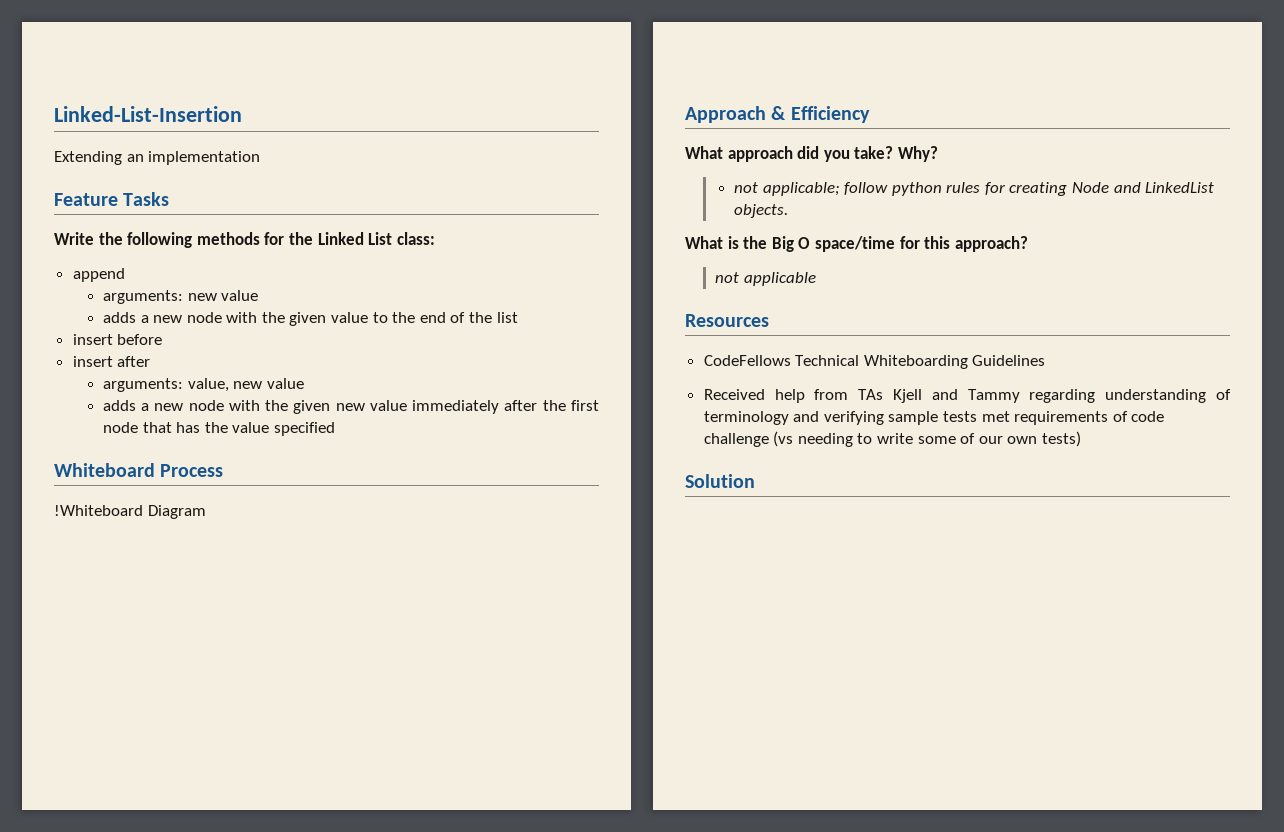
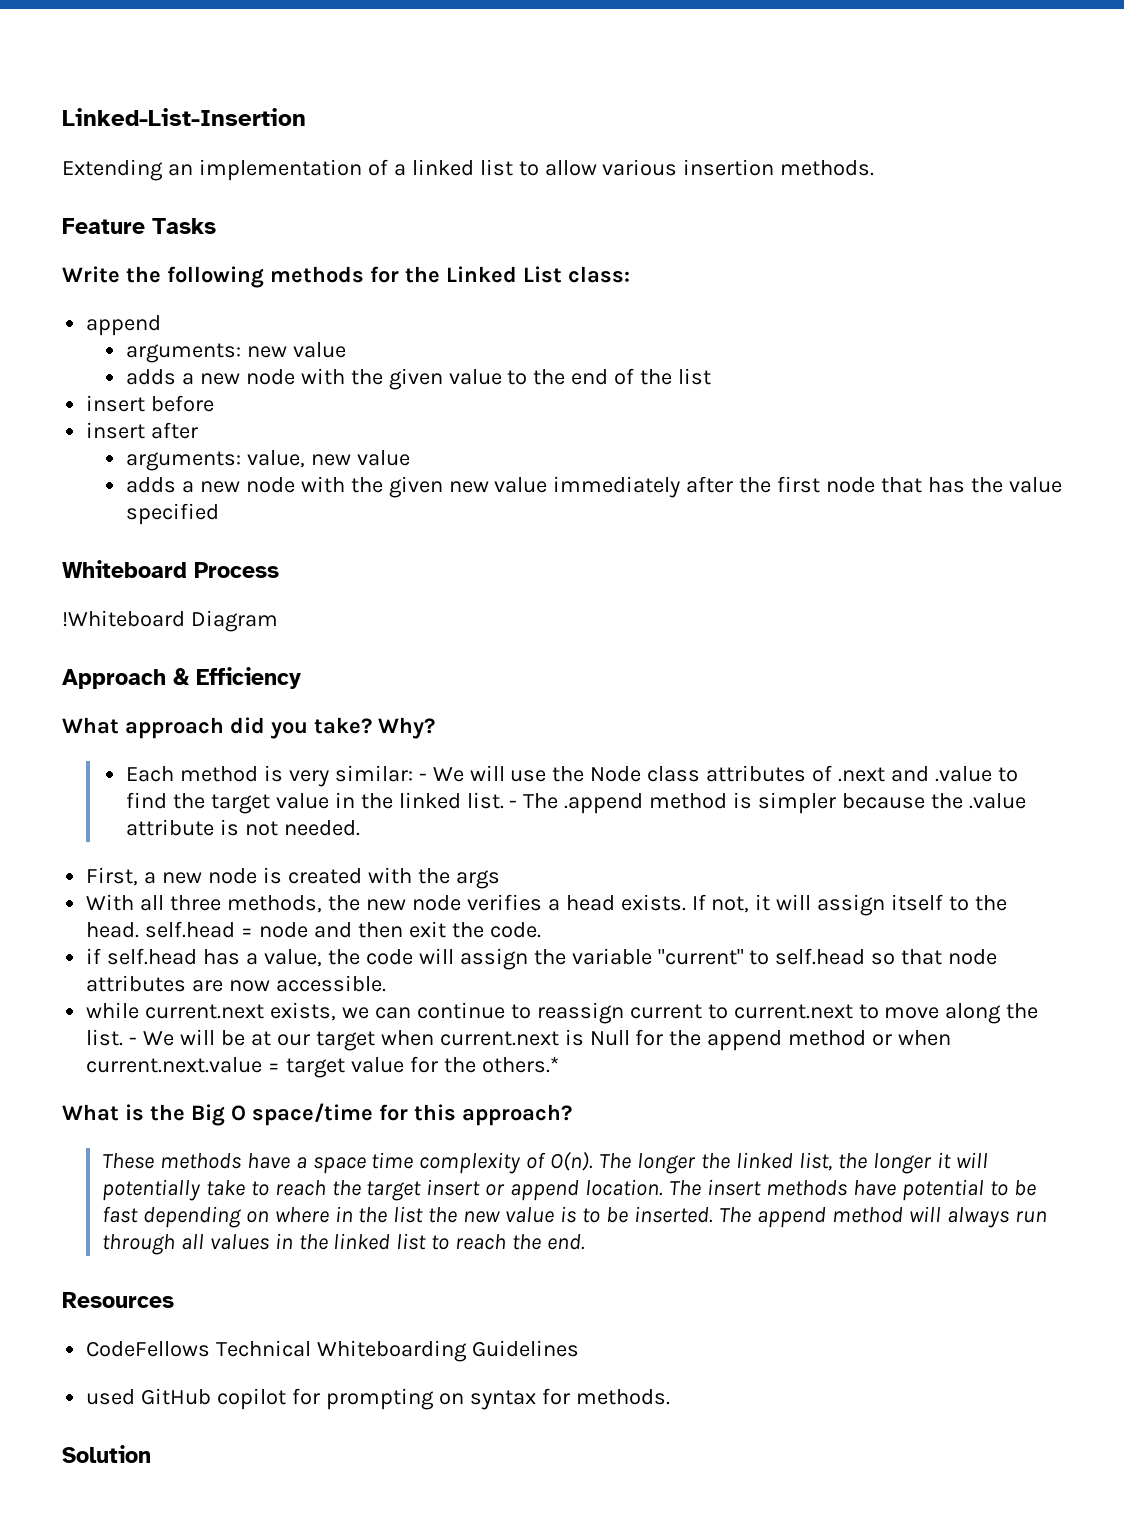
- Extending an implementation
+ Extending an implementation of a linked list to allow various insertion methods.
- not applicable; follow python rules for creating Node and LinkedList objects.
+ Each method is very similar: - We will use the Node class attributes of .next and .value to find the target value in the linked list. - The .append method is simpler because the .value attribute is not needed.
+ First, a new node is created with the args
+ With all three methods, the new node verifies a head exists. If not, it will assign itself to the head. self.head = node and then exit the code.
+ if self.head has a value, the code will assign the variable "current" to self.head so that node attributes are now accessible.
+ while current.next exists, we can continue to reassign current to current.next to move along the list. - We will be at our target when current.next is Null for the append method or when current.next.value = target value for the others.*
- not applicable
+ These methods have a space time complexity of O(n). The longer the linked list, the longer it will potentially take to reach the target insert or append location. The insert methods have potential to be fast depending on where in the list the new value is to be inserted. The append method will always run through all values in the linked list to reach the end.
- Received help from TAs Kjell and Tammy regarding understanding of terminology and verifying sample tests met requirements of code challenge (vs needing to write some of our own tests)
+ used GitHub copilot for prompting on syntax for methods.

